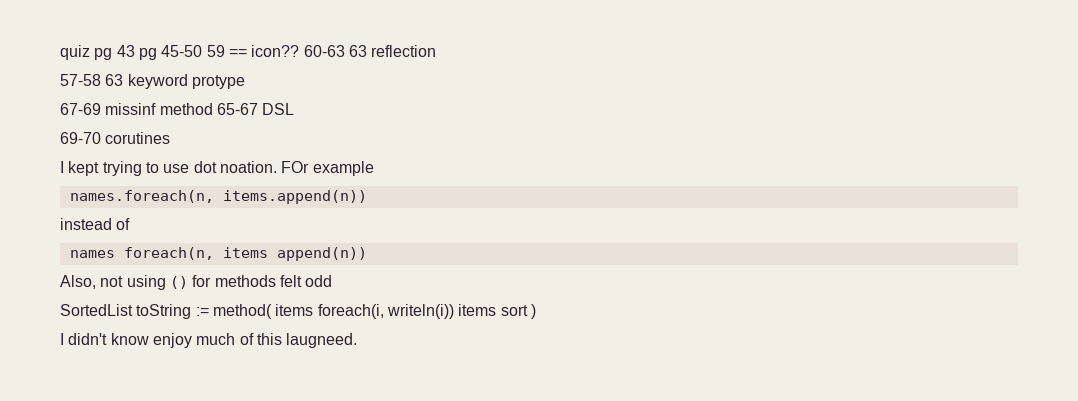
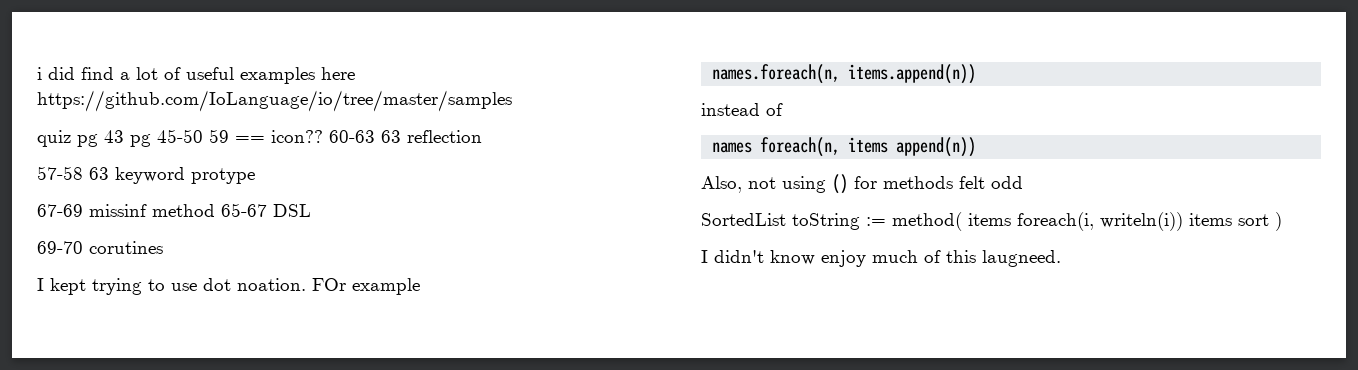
+ i did find a lot of useful examples here https://github.com/IoLanguage/io/tree/master/samples

